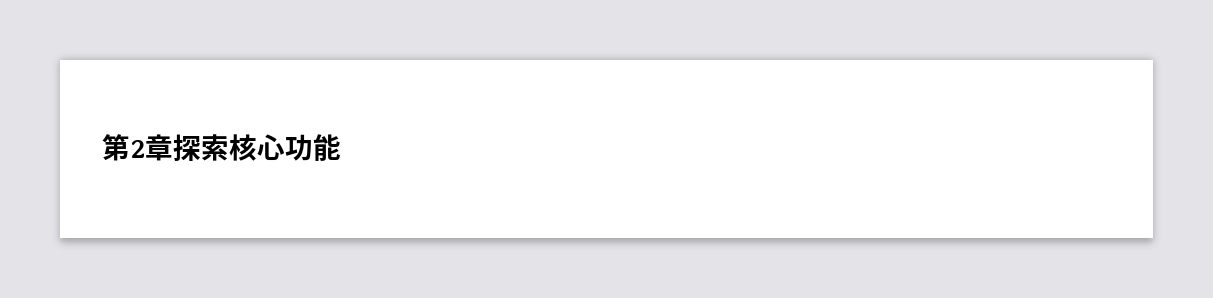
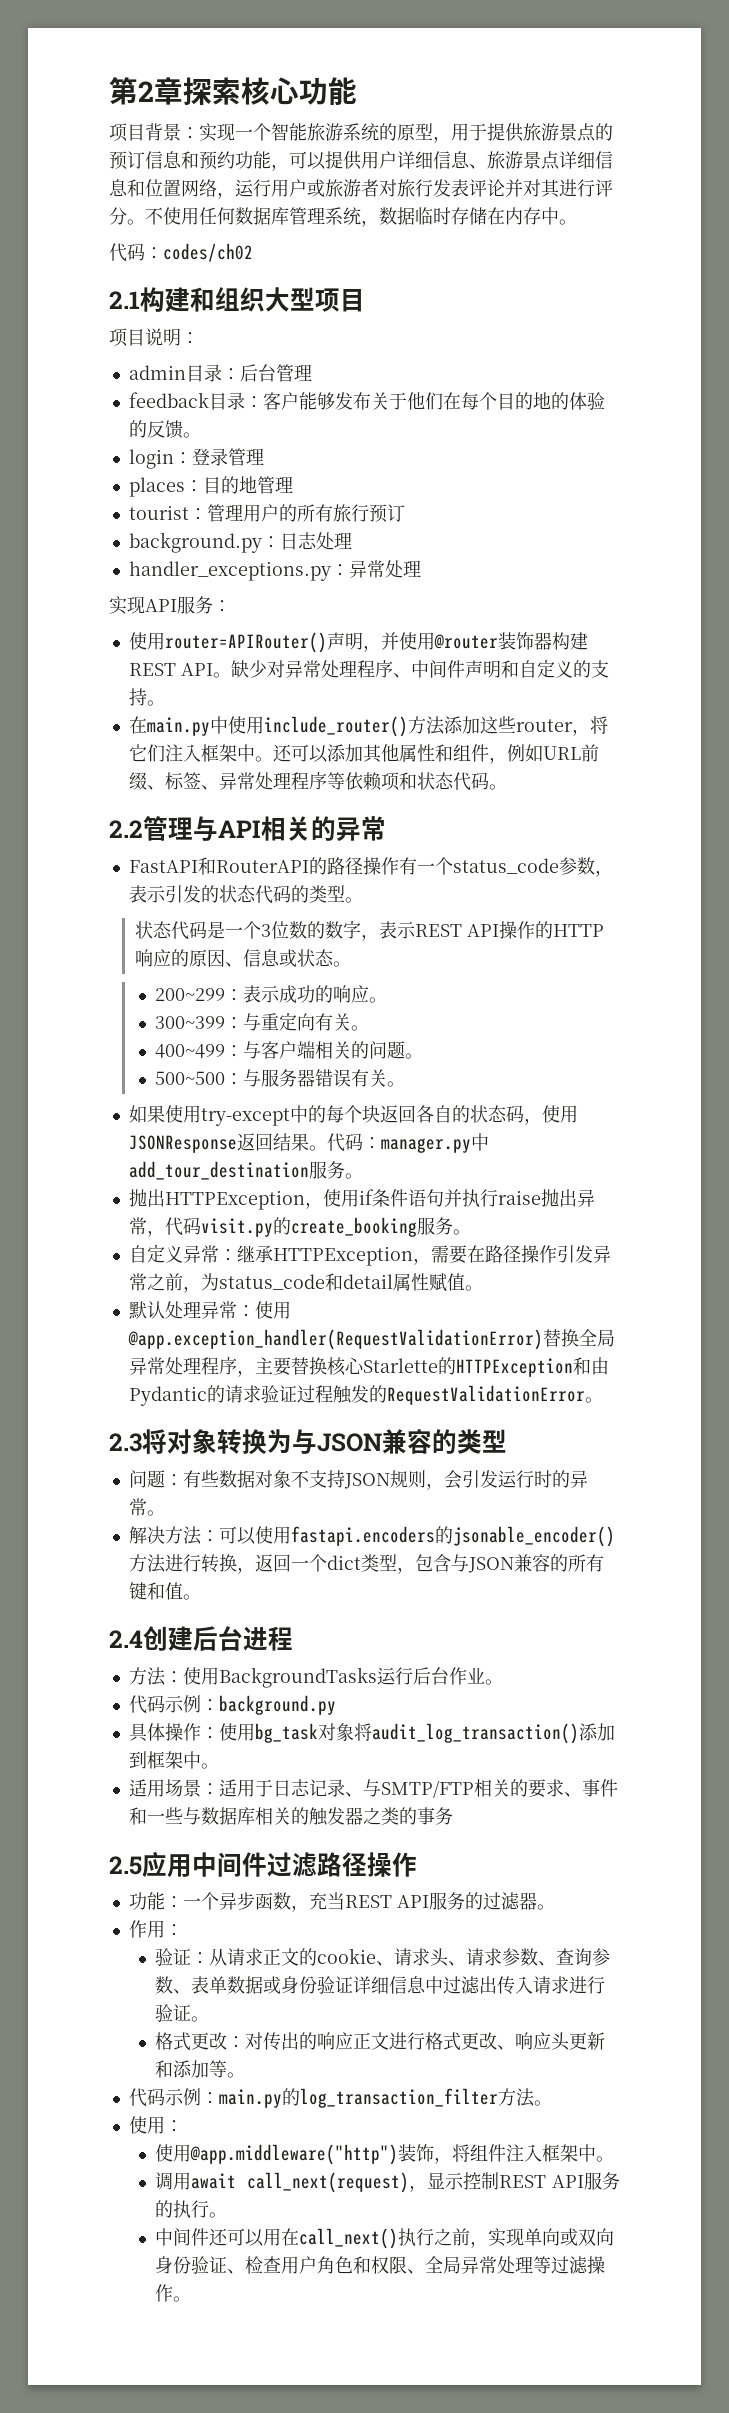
+ 项目背景：实现一个智能旅游系统的原型，用于提供旅游景点的预订信息和预约功能，可以提供用户详细信息、旅游景点详细信息和位置网络，运行用户或旅游者对旅行发表评论并对其进行评分。不使用任何数据库管理系统，数据临时存储在内存中。
+ 代码：codes/ch02
+ 2.1构建和组织大型项目
+ 项目说明：
+ admin目录：后台管理
+ feedback目录：客户能够发布关于他们在每个目的地的体验的反馈。
+ login：登录管理
+ places：目的地管理
+ tourist：管理用户的所有旅行预订
+ background.py：日志处理
+ handler_exceptions.py：异常处理
+ 实现API服务：
+ 使用router=APIRouter()声明，并使用@router装饰器构建REST API。缺少对异常处理程序、中间件声明和自定义的支持。
+ 在main.py中使用include_router()方法添加这些router，将它们注入框架中。还可以添加其他属性和组件，例如URL前缀、标签、异常处理程序等依赖项和状态代码。
+ 2.2管理与API相关的异常
+ FastAPI和RouterAPI的路径操作有一个status_code参数，表示引发的状态代码的类型。
+ 状态代码是一个3位数的数字，表示REST API操作的HTTP响应的原因、信息或状态。
+ 200~299：表示成功的响应。
+ 300~399：与重定向有关。
+ 400~499：与客户端相关的问题。
+ 500~500：与服务器错误有关。
+ 如果使用try-except中的每个块返回各自的状态码，使用JSONResponse返回结果。代码：manager.py中add_tour_destination服务。
+ 抛出HTTPException，使用if条件语句并执行raise抛出异常，代码visit.py的create_booking服务。
+ 自定义异常：继承HTTPException，需要在路径操作引发异常之前，为status_code和detail属性赋值。
+ 默认处理异常：使用@app.exception_handler(RequestValidationError)替换全局异常处理程序，主要替换核心Starlette的HTTPException和由Pydantic的请求验证过程触发的RequestValidationError。
+ 2.3将对象转换为与JSON兼容的类型
+ 问题：有些数据对象不支持JSON规则，会引发运行时的异常。
+ 解决方法：可以使用fastapi.encoders的jsonable_encoder()方法进行转换，返回一个dict类型，包含与JSON兼容的所有键和值。
+ 2.4创建后台进程
+ 方法：使用BackgroundTasks运行后台作业。
+ 代码示例：background.py
+ 具体操作：使用bg_task对象将audit_log_transaction()添加到框架中。
+ 适用场景：适用于日志记录、与SMTP/FTP相关的要求、事件和一些与数据库相关的触发器之类的事务
+ 2.5应用中间件过滤路径操作
+ 功能：一个异步函数，充当REST API服务的过滤器。
+ 作用：
+ 验证：从请求正文的cookie、请求头、请求参数、查询参数、表单数据或身份验证详细信息中过滤出传入请求进行验证。
+ 格式更改：对传出的响应正文进行格式更改、响应头更新和添加等。
+ 代码示例：main.py的log_transaction_filter方法。
+ 使用：
+ 使用@app.middleware("http")装饰，将组件注入框架中。
+ 调用await call_next(request)，显示控制REST API服务的执行。
+ 中间件还可以用在call_next()执行之前，实现单向或双向身份验证、检查用户角色和权限、全局异常处理等过滤操作。

